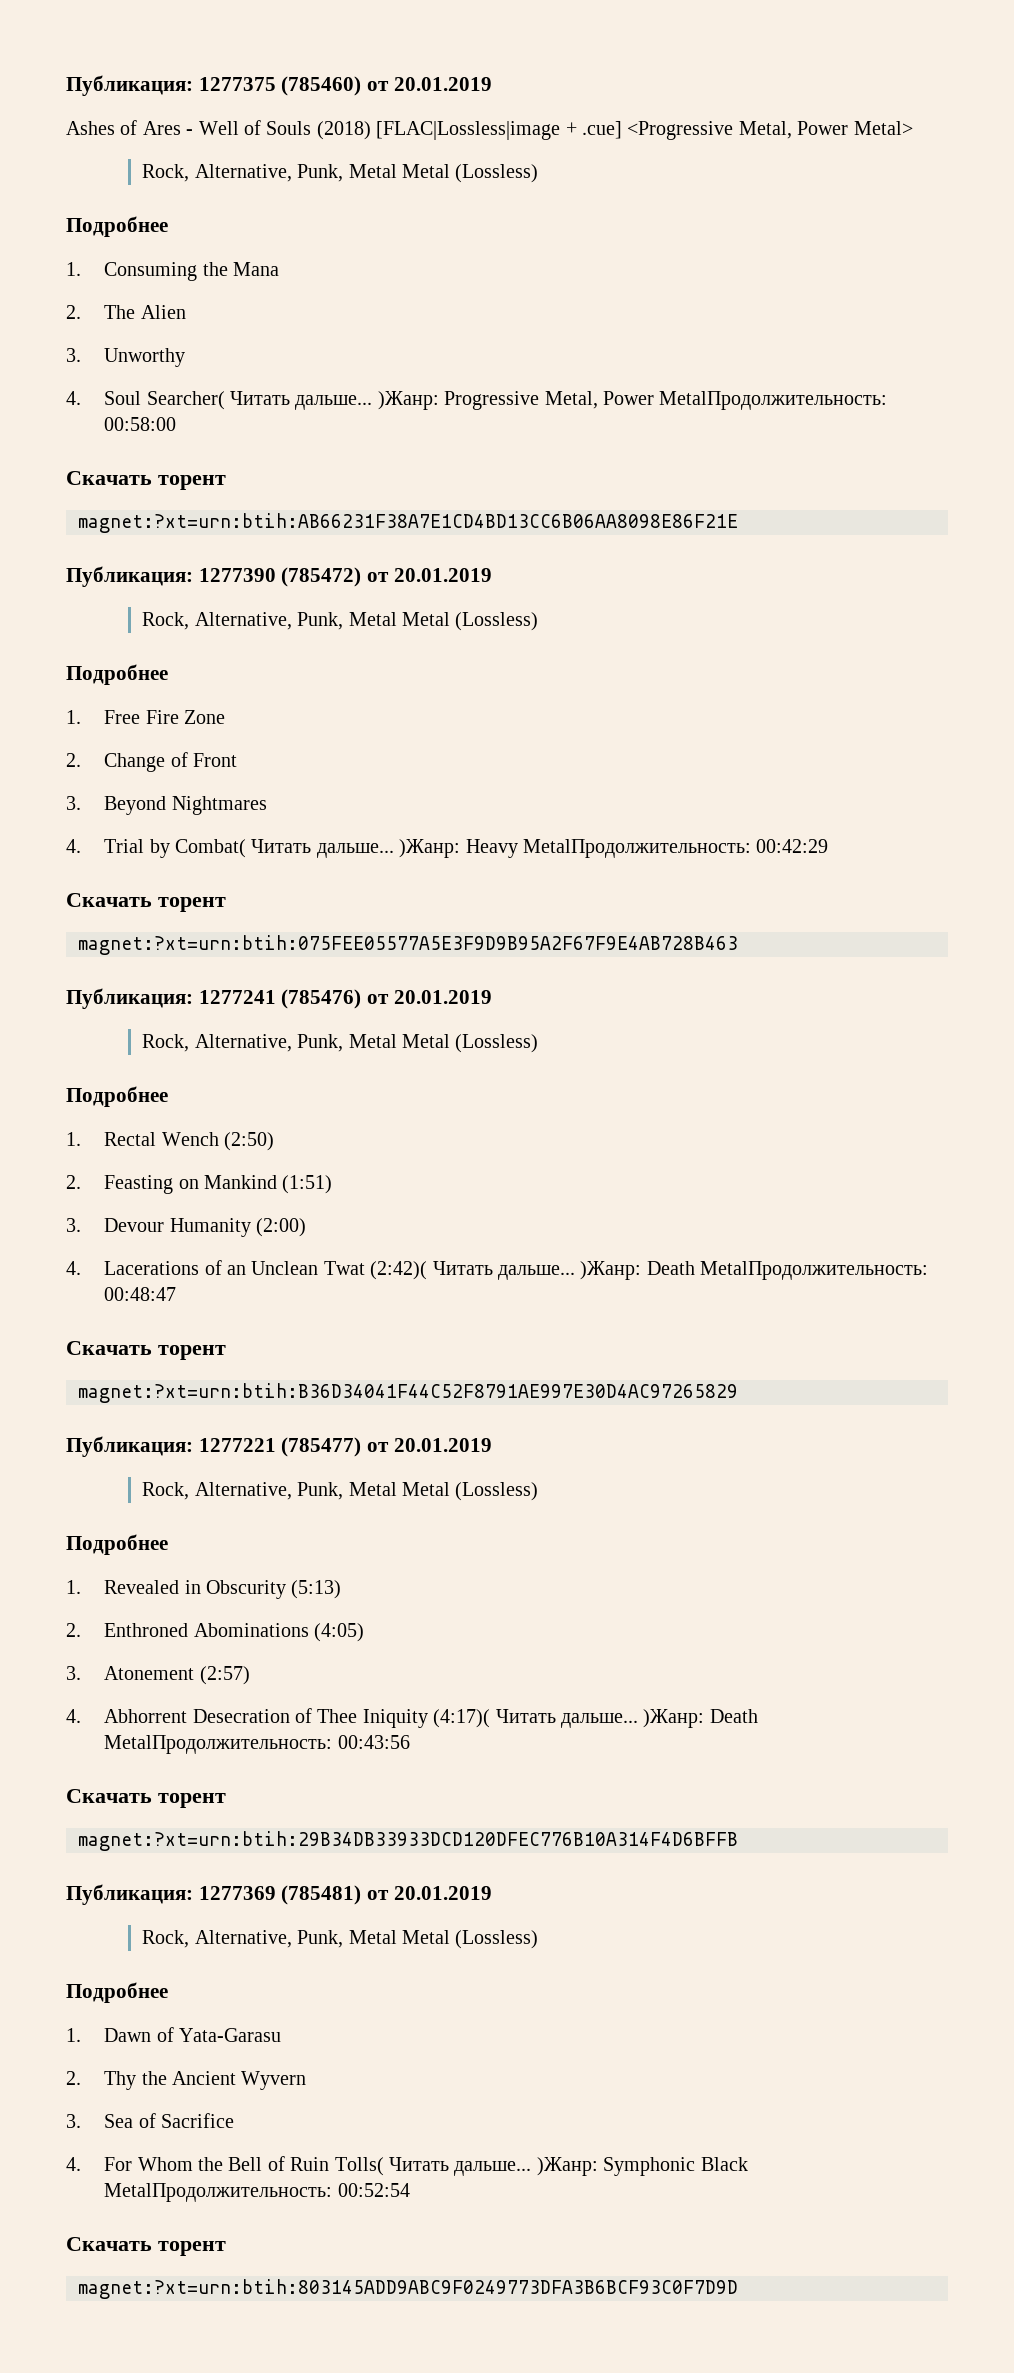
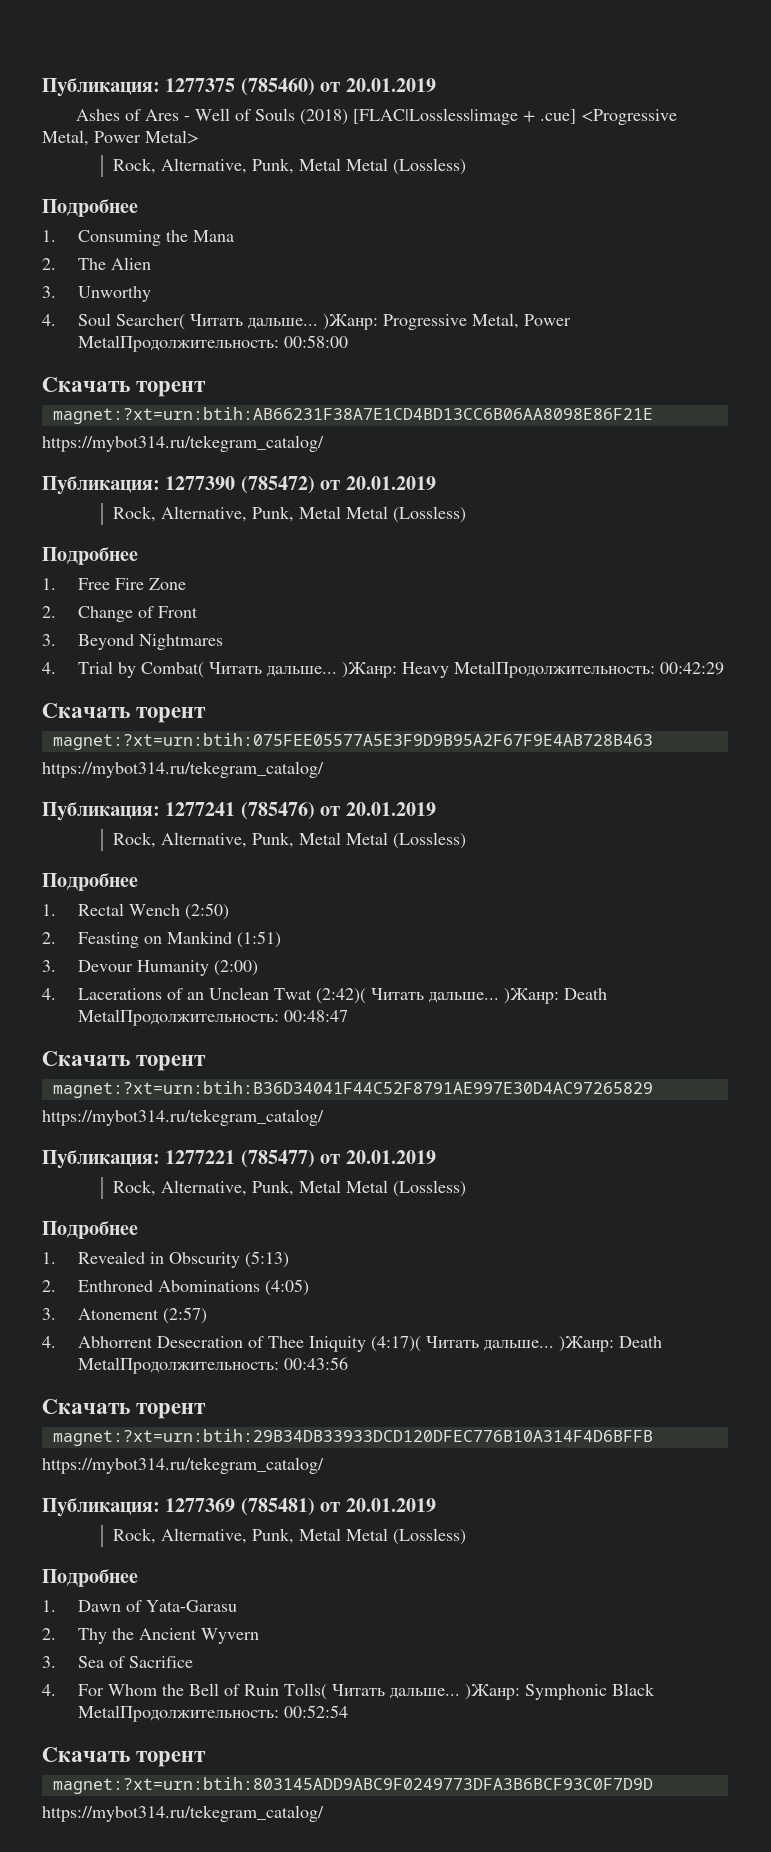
  magnet:?xt=urn:btih:AB66231F38A7E1CD4BD13CC6B06AA8098E86F21E
+ https://mybot314.ru/tekegram_catalog/
  magnet:?xt=urn:btih:075FEE05577A5E3F9D9B95A2F67F9E4AB728B463
+ https://mybot314.ru/tekegram_catalog/
  magnet:?xt=urn:btih:B36D34041F44C52F8791AE997E30D4AC97265829
+ https://mybot314.ru/tekegram_catalog/
  magnet:?xt=urn:btih:29B34DB33933DCD120DFEC776B10A314F4D6BFFB
+ https://mybot314.ru/tekegram_catalog/
  magnet:?xt=urn:btih:803145ADD9ABC9F0249773DFA3B6BCF93C0F7D9D
+ https://mybot314.ru/tekegram_catalog/

